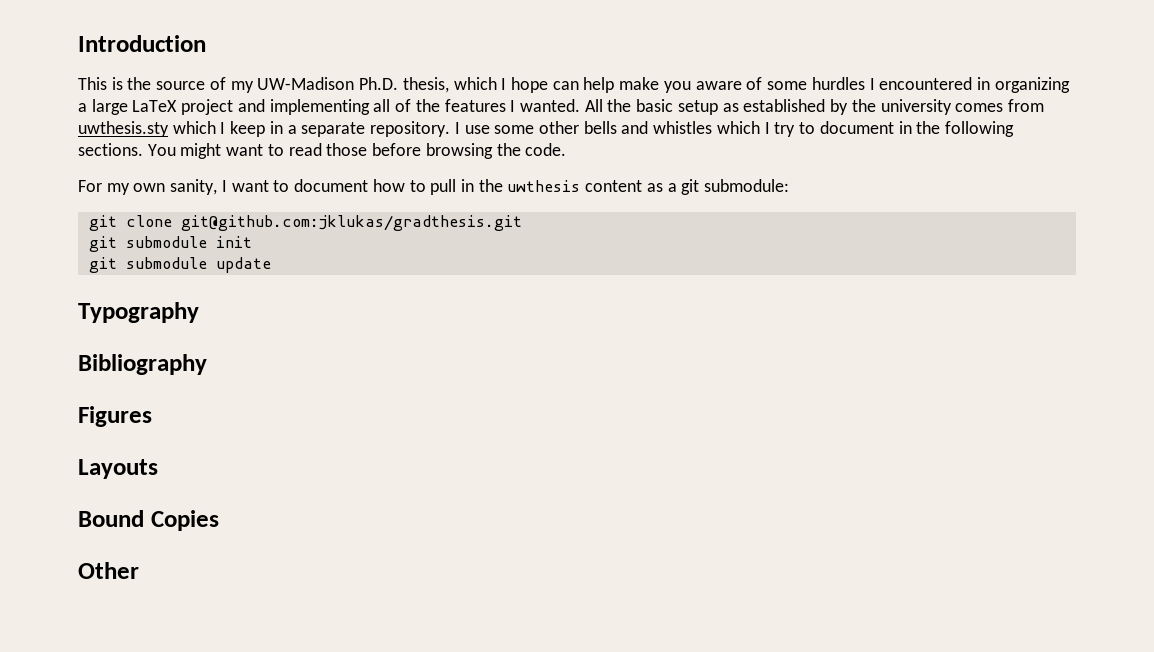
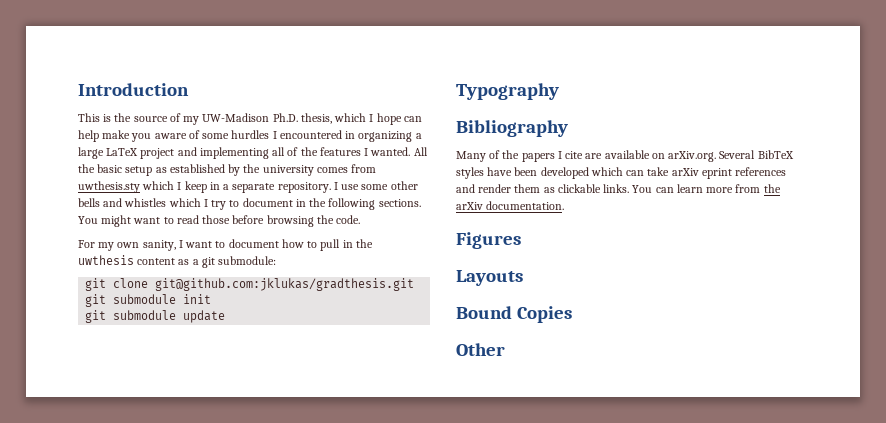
+ Many of the papers I cite are available on arXiv.org. Several BibTeX styles have been developed which can take arXiv eprint references and render them as clickable links. You can learn more from the arXiv documentation.

